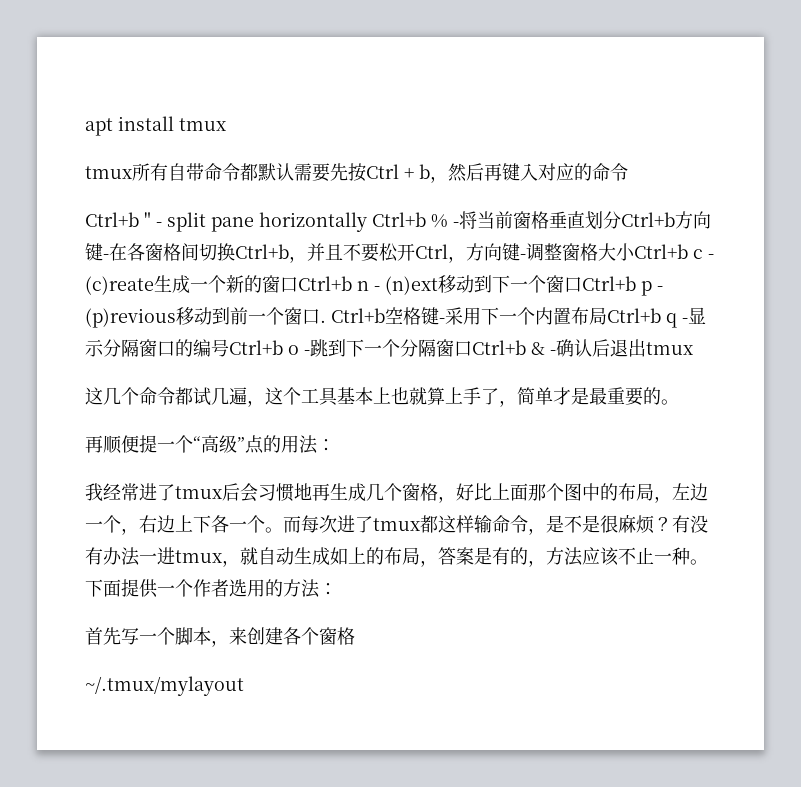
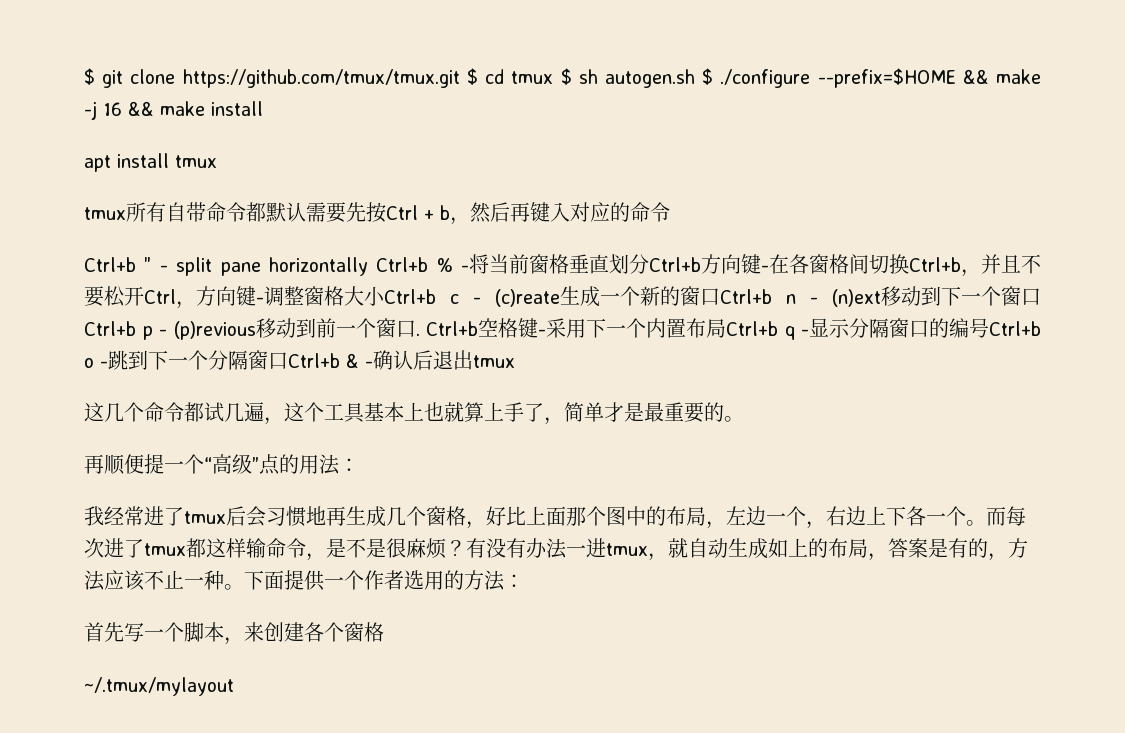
+ $ git clone https://github.com/tmux/tmux.git $ cd tmux $ sh autogen.sh $ ./configure --prefix=$HOME && make -j 16 && make install

